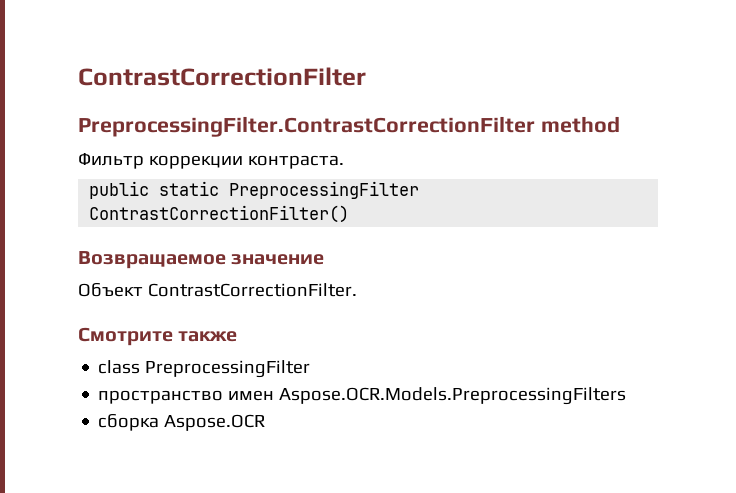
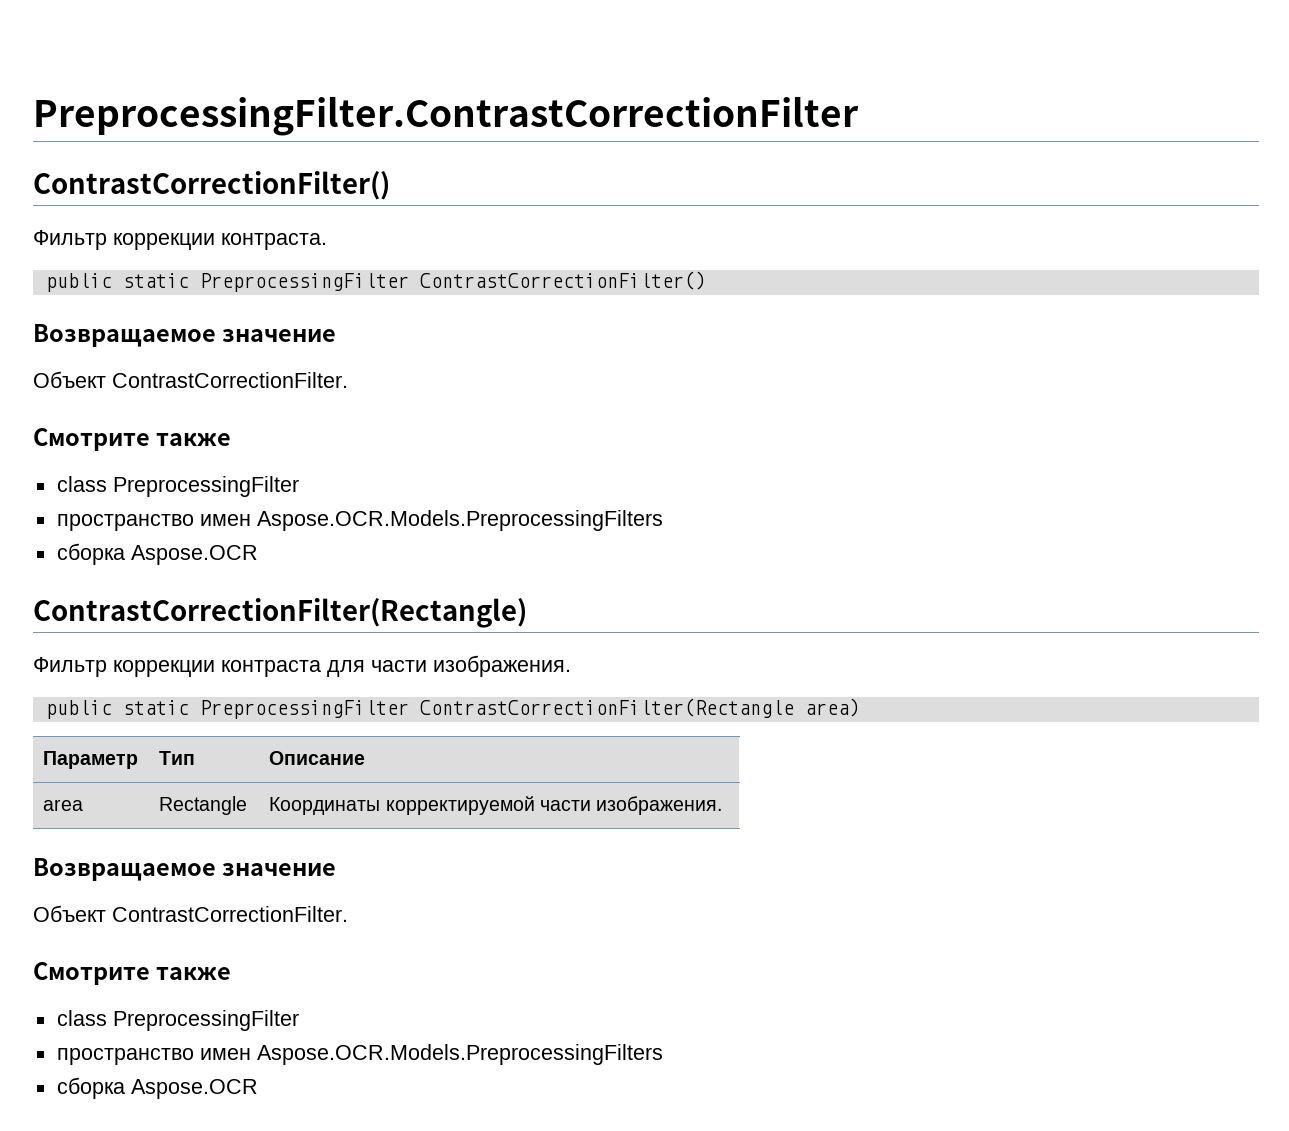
- ContrastCorrectionFilter
- PreprocessingFilter.ContrastCorrectionFilter method
+ PreprocessingFilter.ContrastCorrectionFilter
+ ContrastCorrectionFilter()
+ ContrastCorrectionFilter(Rectangle)
+ Фильтр коррекции контраста для части изображения.
+ public static PreprocessingFilter ContrastCorrectionFilter(Rectangle area)
+ Параметр | Тип | Описание
+ area | Rectangle | Координаты корректируемой части изображения.
+ Возвращаемое значение
+ Объект ContrastCorrectionFilter.
+ Смотрите также
+ class PreprocessingFilter
+ пространство имен Aspose.OCR.Models.PreprocessingFilters
+ сборка Aspose.OCR

